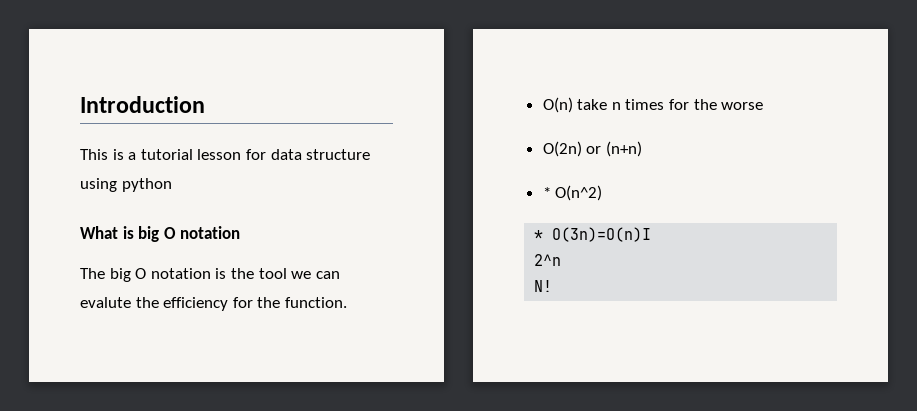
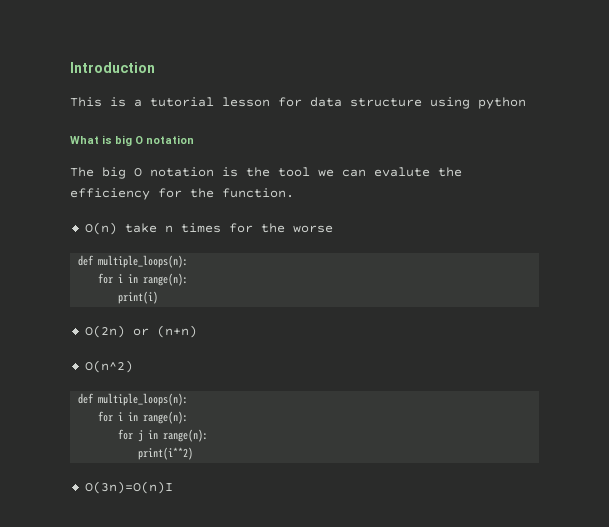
  O(n) take n times for the worse
+ def multiple_loops(n):
+ for i in range(n):
+ print(i)
- * O(n^2)
- * O(3n)=O(n)I
+ O(n^2)
+ def multiple_loops(n):
+ for i in range(n):
+ for j in range(n):
+ print(i**2)
+ O(3n)=O(n)I
- 2^n
- N!

